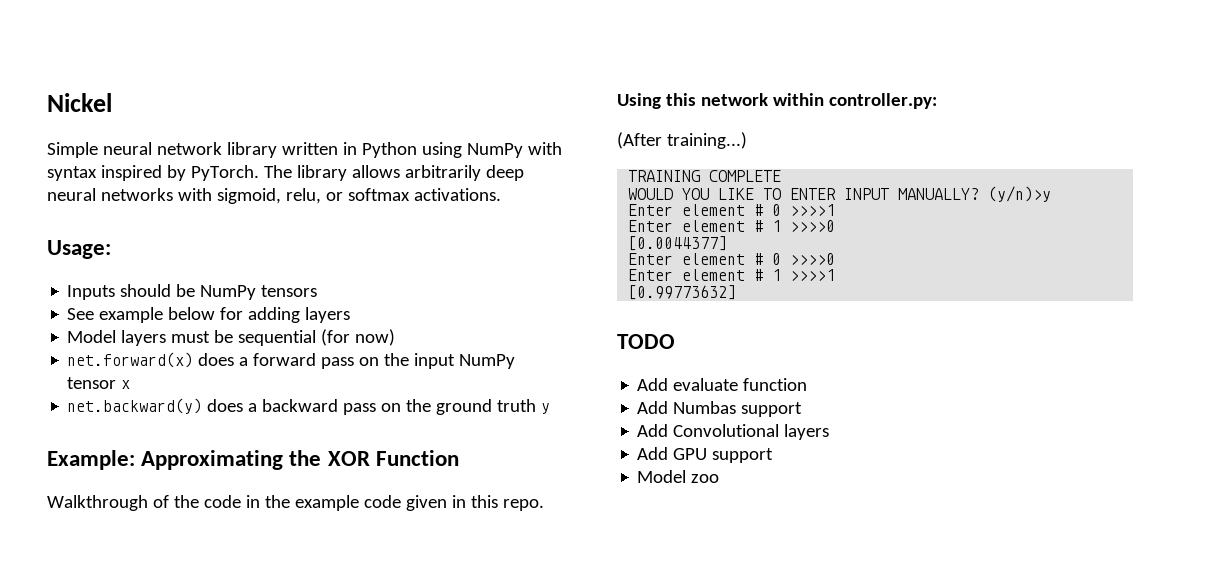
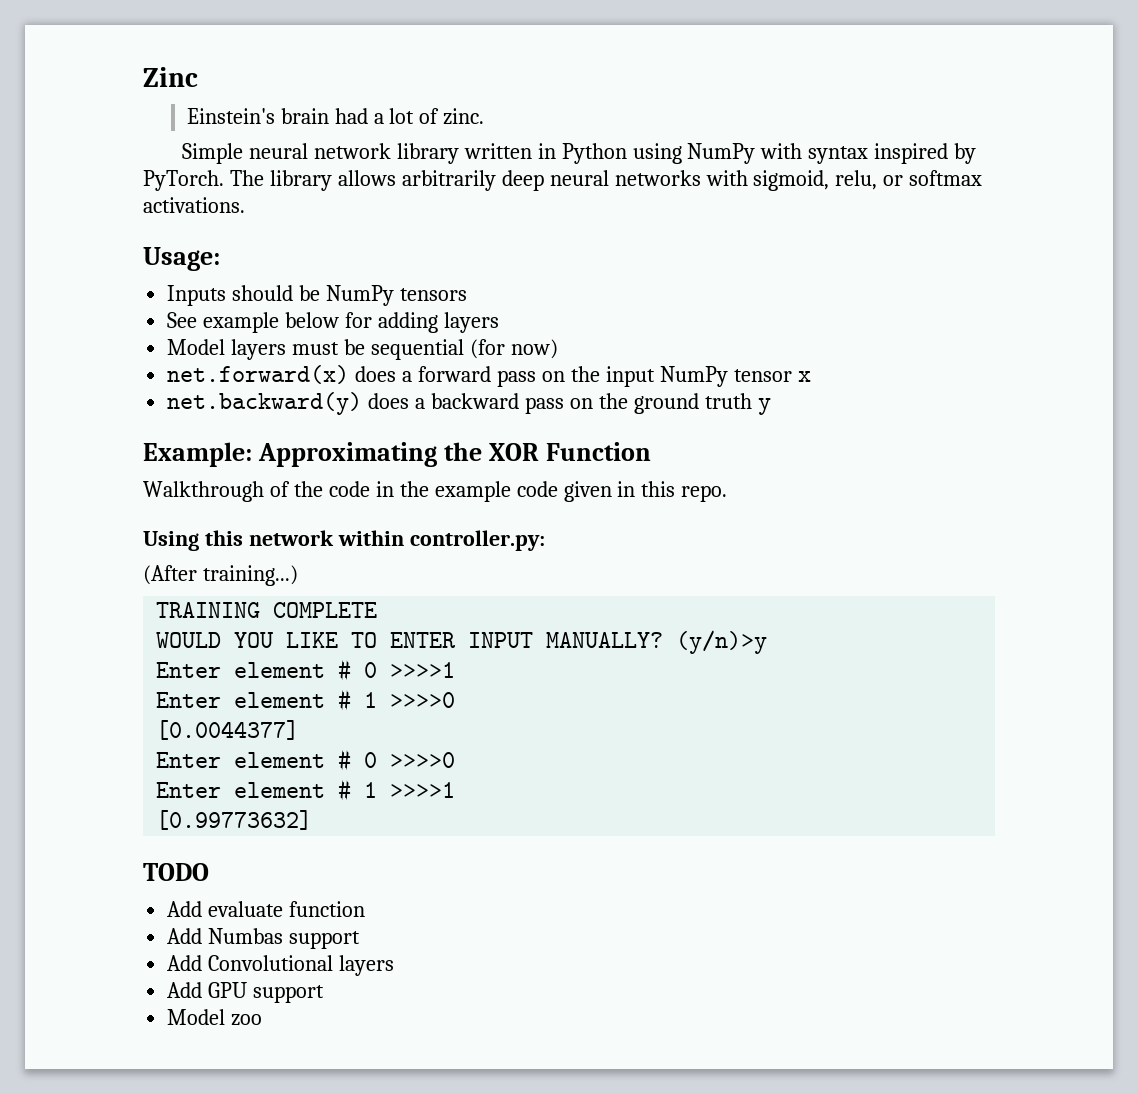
- Nickel
+ Zinc
+ Einstein's brain had a lot of zinc.

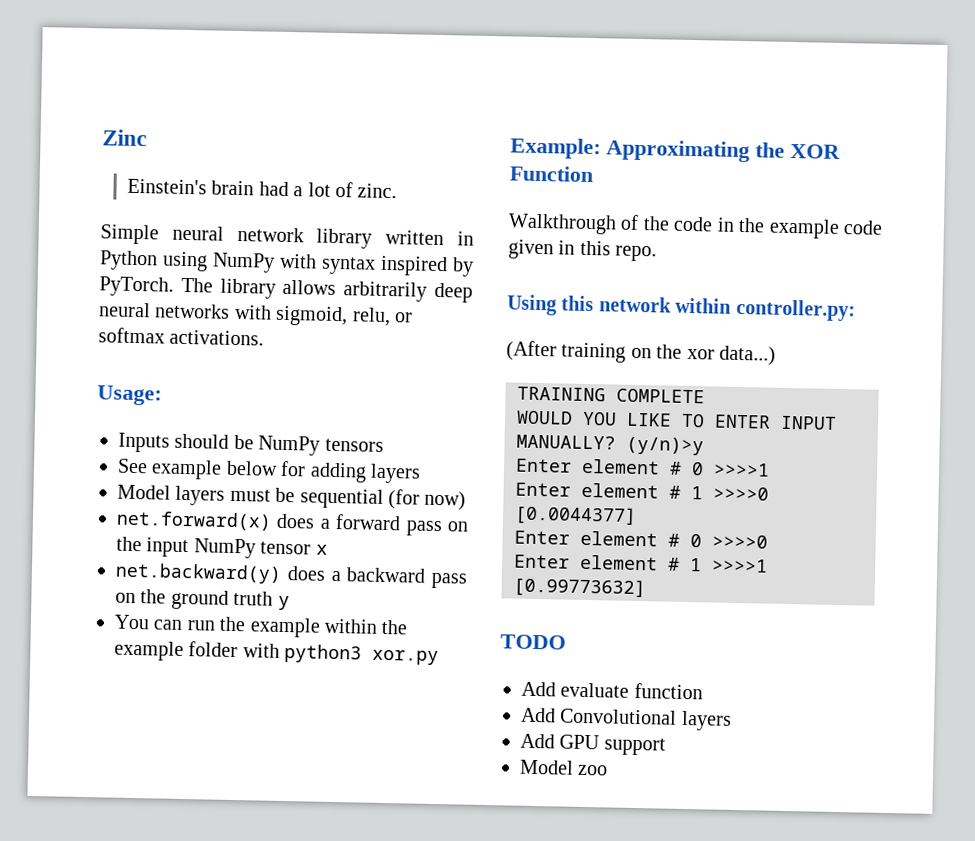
+ You can run the example within the example folder with python3 xor.py
- (After training...)
+ (After training on the xor data...)
- Add Numbas support

